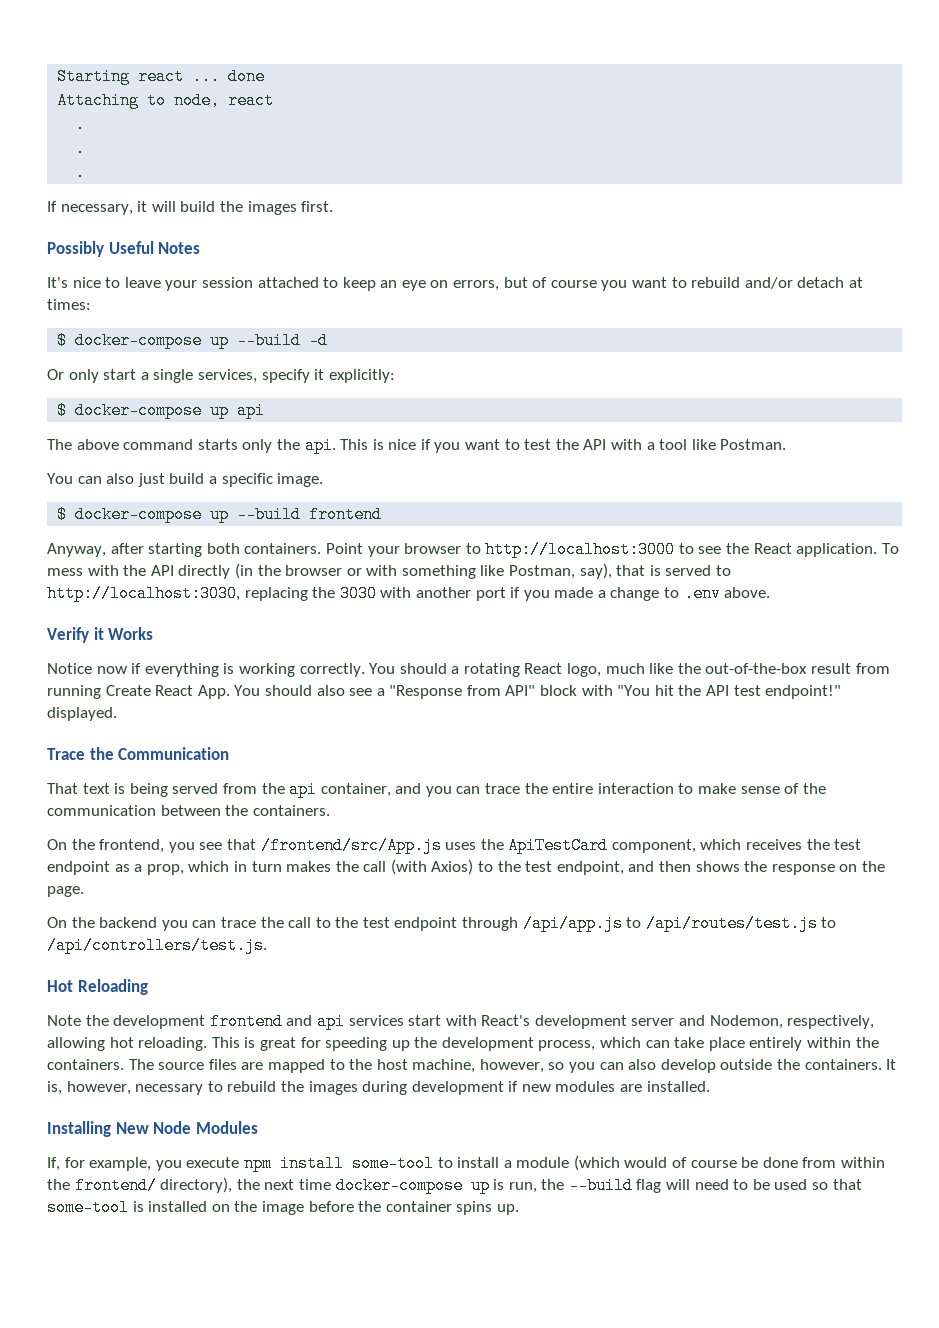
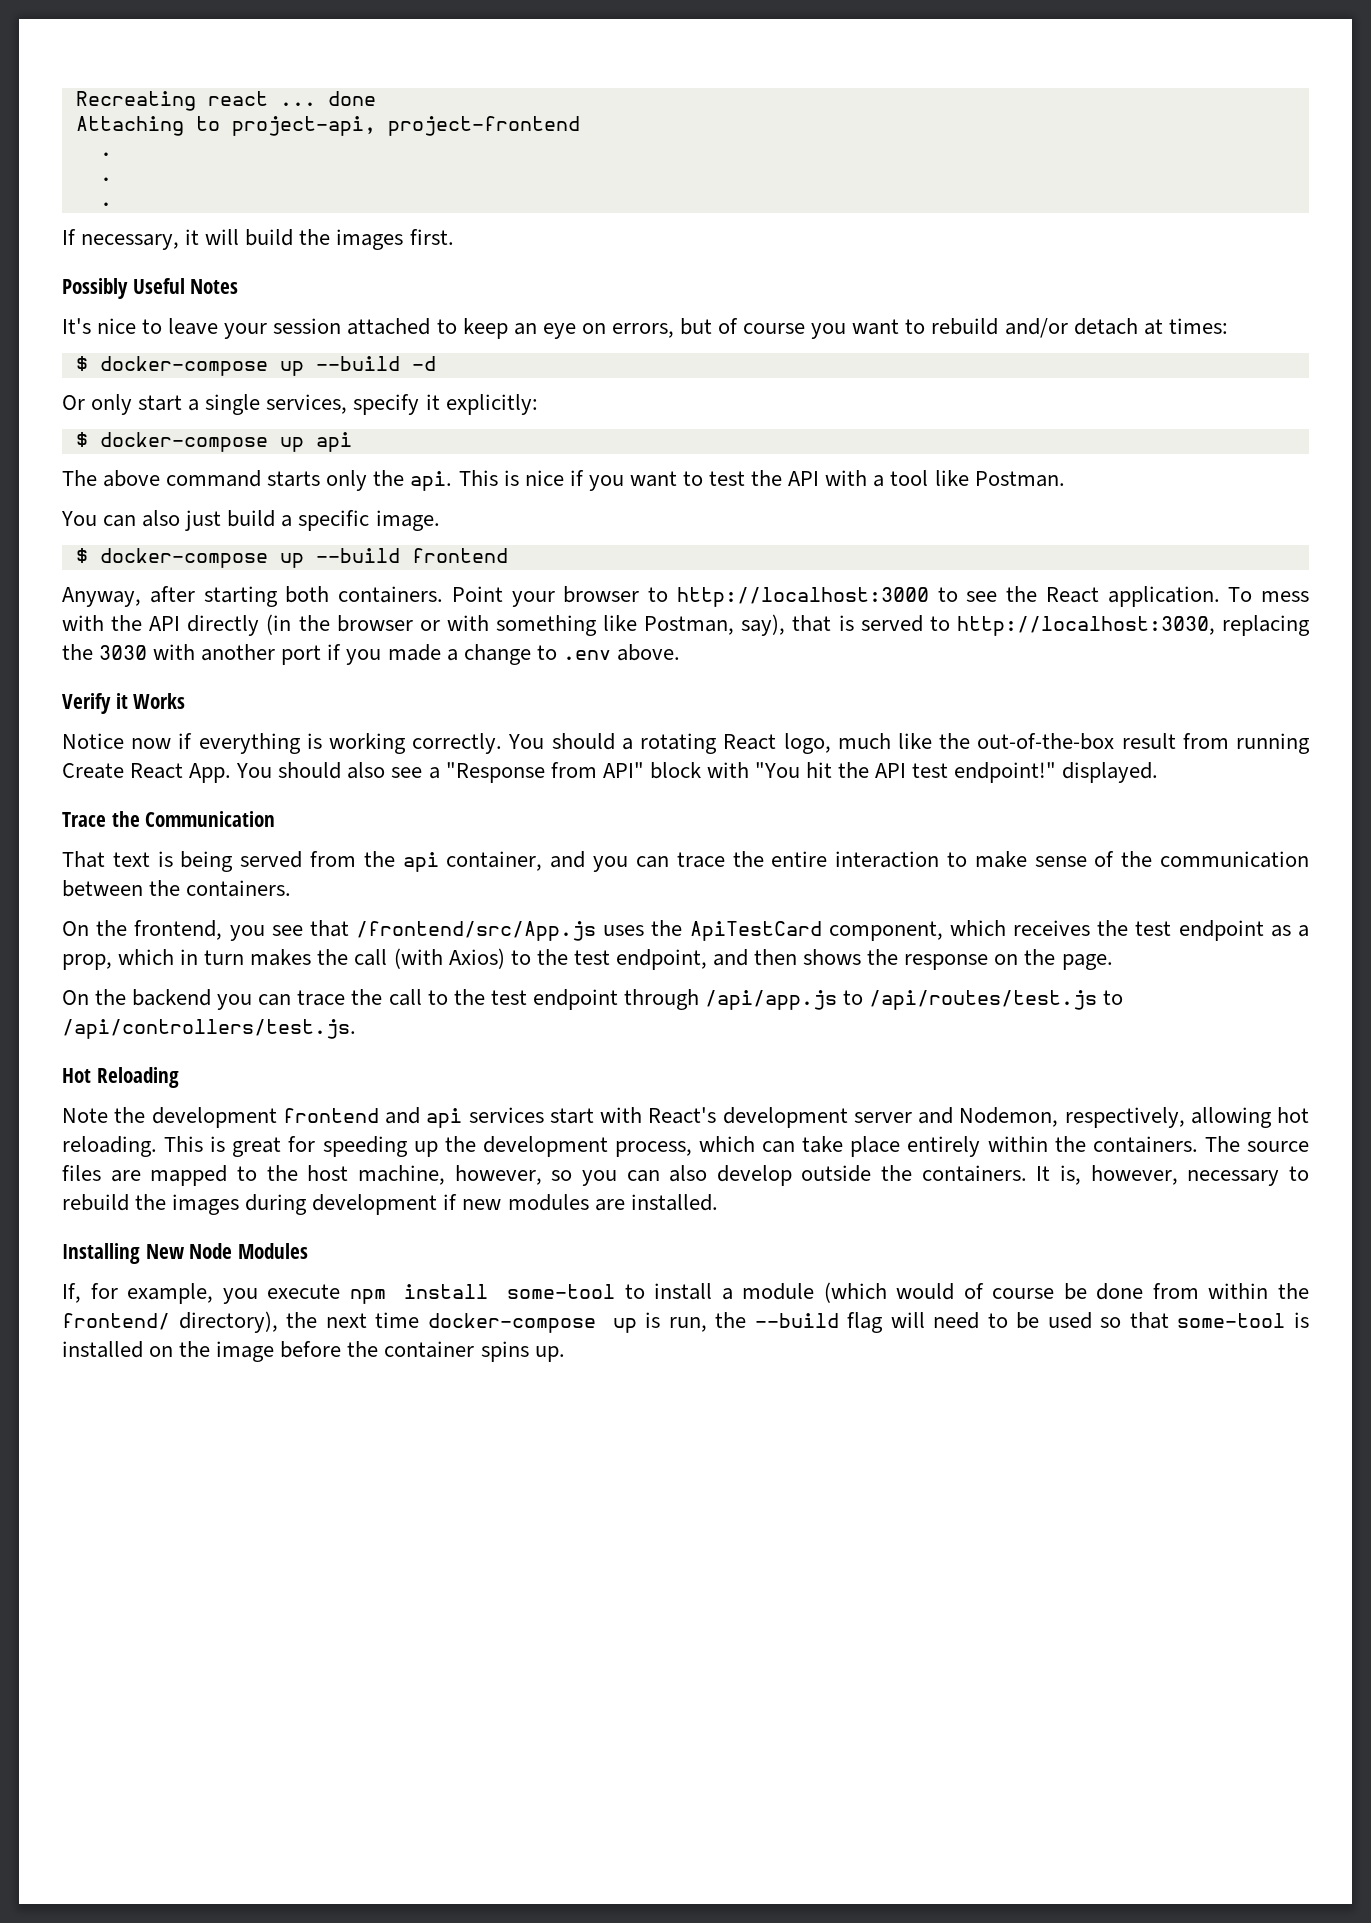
- Starting react ... done
+ Recreating react ... done
- Attaching to node, react
+ Attaching to project-api, project-frontend

